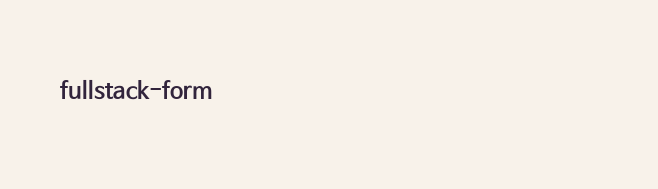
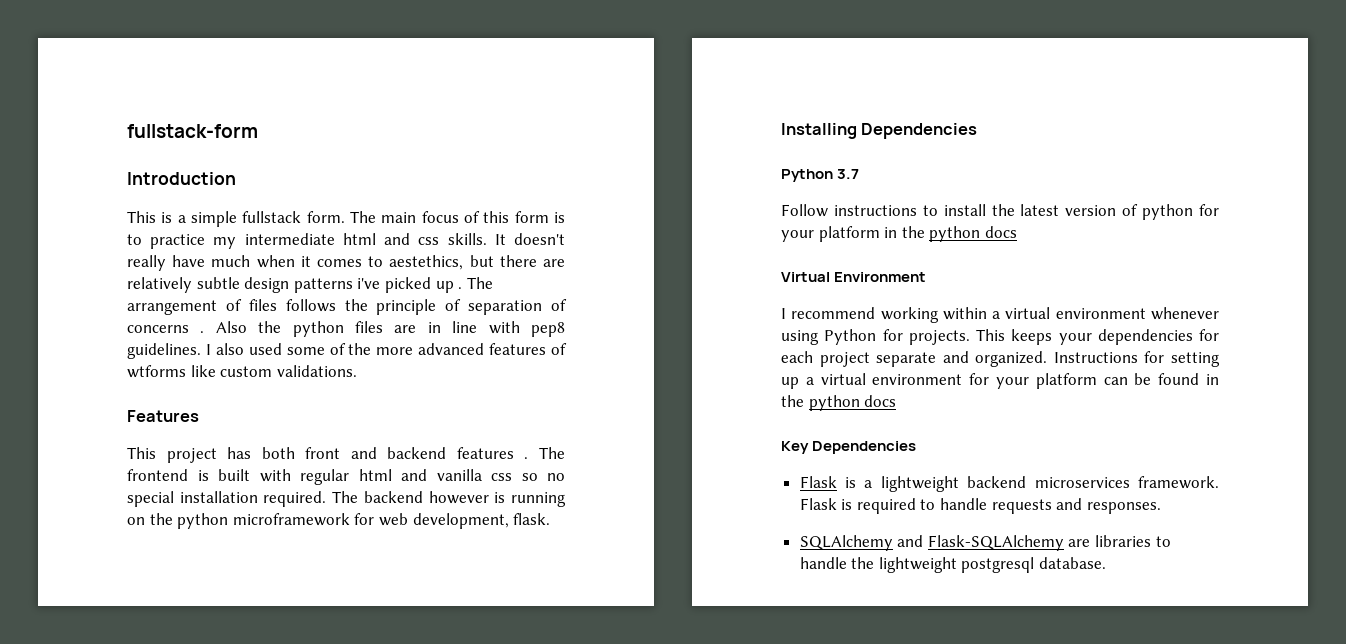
+ Introduction
+ This is a simple fullstack form. The main focus of this form is to practice my intermediate html and css skills. It doesn't really have much when it comes to aestethics, but there are relatively subtle design patterns i've picked up . The arrangement of files follows the principle of separation of concerns . Also the python files are in line with pep8 guidelines. I also used some of the more advanced features of wtforms like custom validations.
+ Features
+ This project has both front and backend features . The frontend is built with regular html and vanilla css so no special installation required. The backend however is running on the python microframework for web development, flask.
+ Installing Dependencies
+ Python 3.7
+ Follow instructions to install the latest version of python for your platform in the python docs
+ Virtual Environment
+ I recommend working within a virtual environment whenever using Python for projects. This keeps your dependencies for each project separate and organized. Instructions for setting up a virtual environment for your platform can be found in the python docs
+ Key Dependencies
+ Flask is a lightweight backend microservices framework. Flask is required to handle requests and responses.
+ SQLAlchemy and Flask-SQLAlchemy are libraries to handle the lightweight postgresql database.

